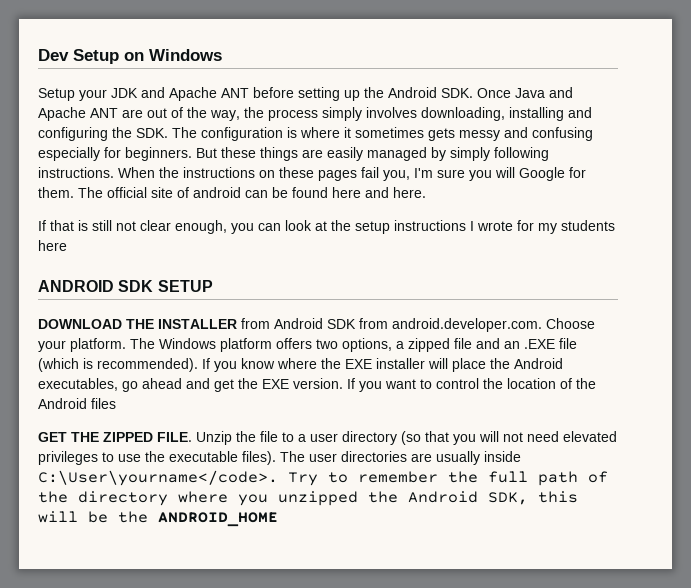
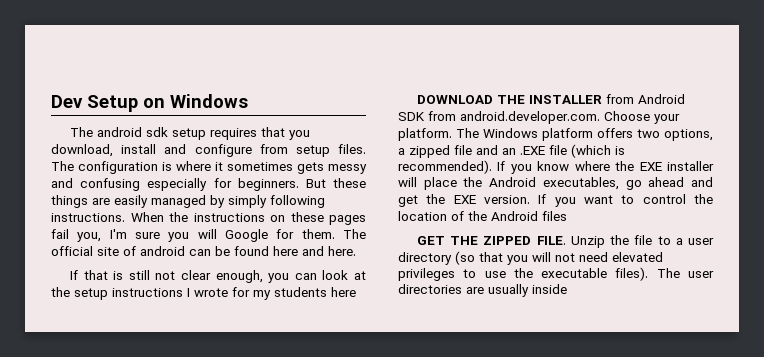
- Setup your JDK and Apache ANT before setting up the Android SDK. Once Java and Apache ANT are out of the way, the process simply involves downloading, installing and configuring the SDK. The configuration is where it sometimes gets messy and confusing especially for beginners.
+ The android sdk setup requires that you download, install and configure from setup files. The configuration is where it sometimes gets messy and confusing especially for beginners.
- ANDROID SDK SETUP
- The user directories are usually inside C:\User\yourname</code>. Try to remember the full path of the directory where you unzipped the Android SDK, this will be the ANDROID_HOME
+ The user directories are usually inside

